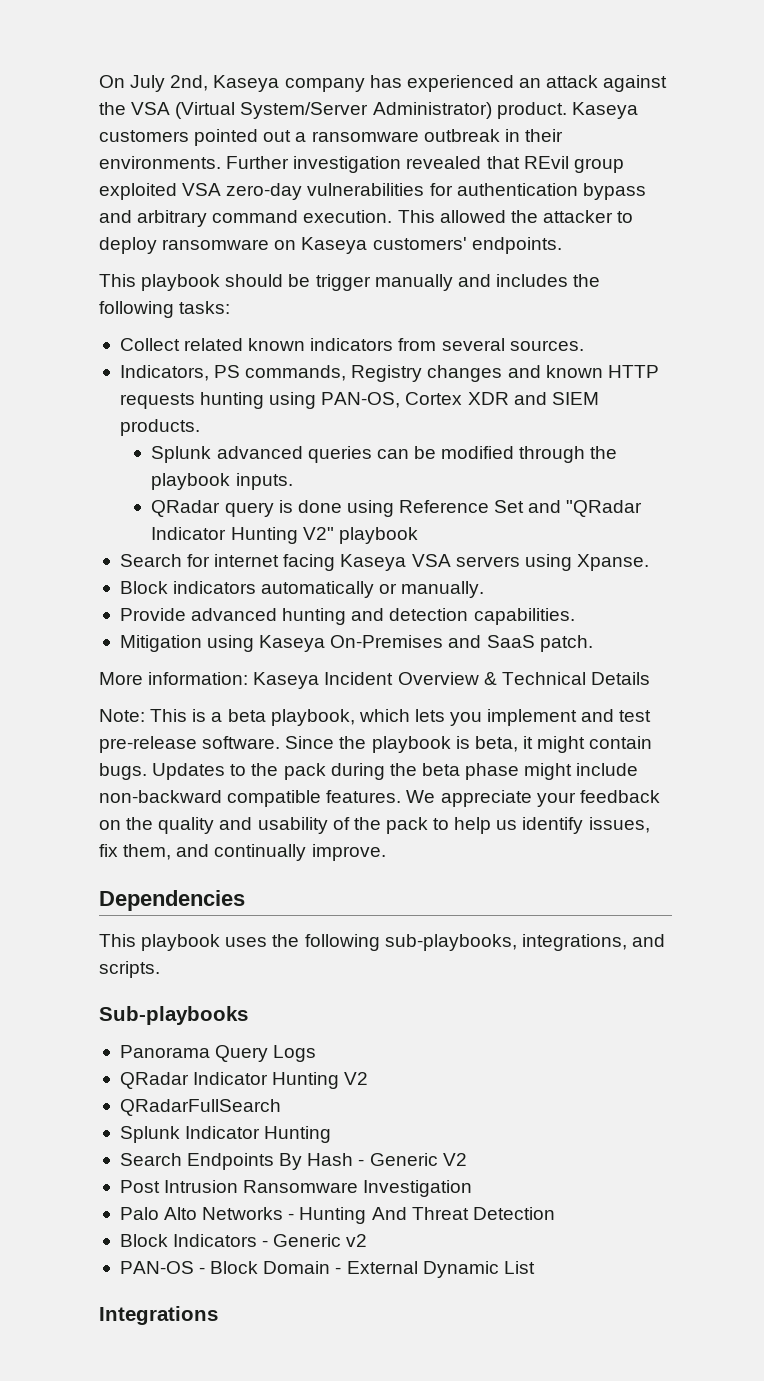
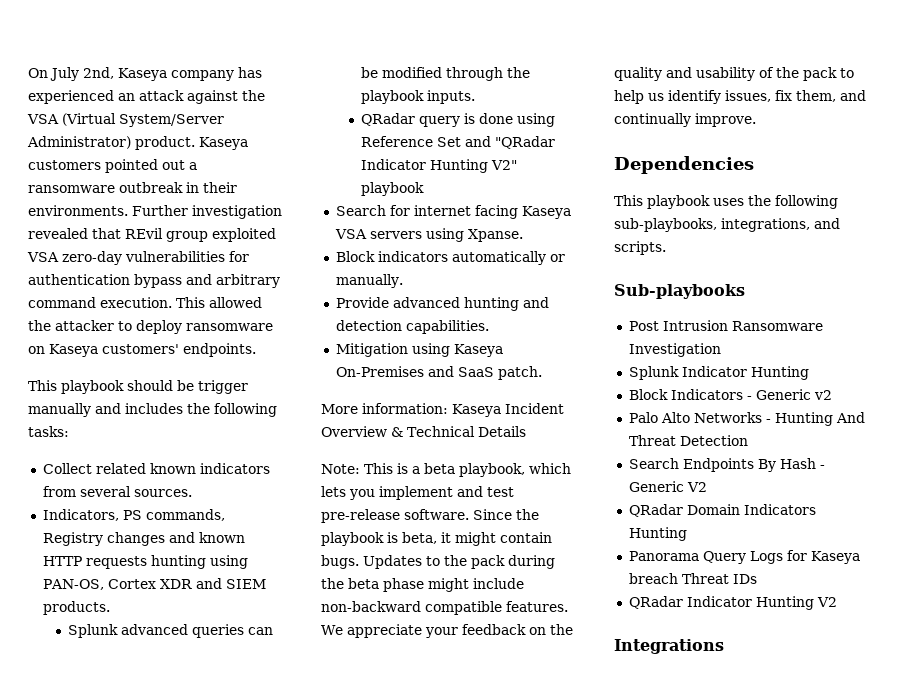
- Panorama Query Logs
- QRadar Indicator Hunting V2
- QRadarFullSearch
+ Post Intrusion Ransomware Investigation
  Splunk Indicator Hunting
- Search Endpoints By Hash - Generic V2
- Post Intrusion Ransomware Investigation
+ Block Indicators - Generic v2
- Block Indicators - Generic v2
- PAN-OS - Block Domain - External Dynamic List
+ Search Endpoints By Hash - Generic V2
+ QRadar Domain Indicators Hunting
+ Panorama Query Logs for Kaseya breach Threat IDs
+ QRadar Indicator Hunting V2

